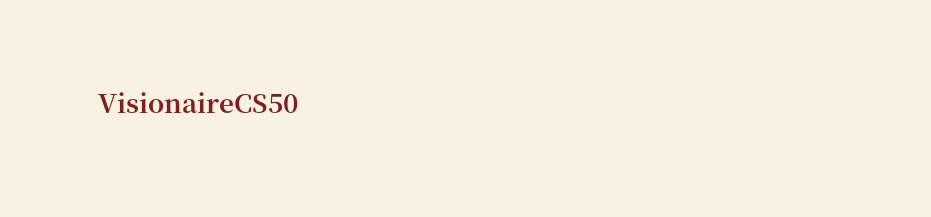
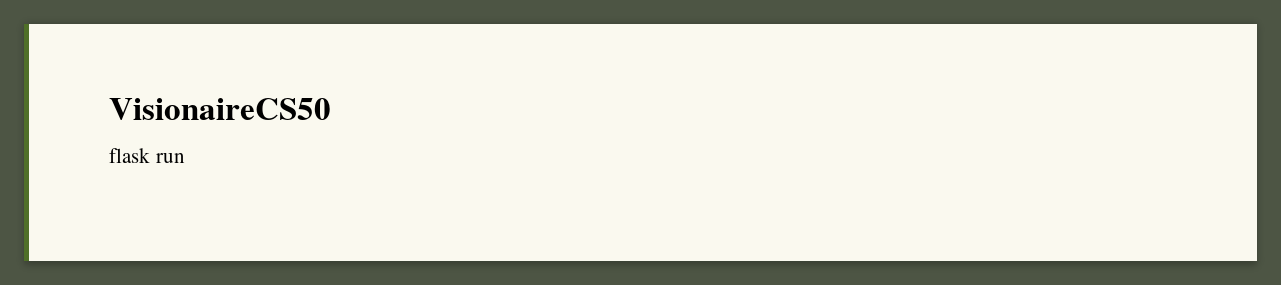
+ flask run

